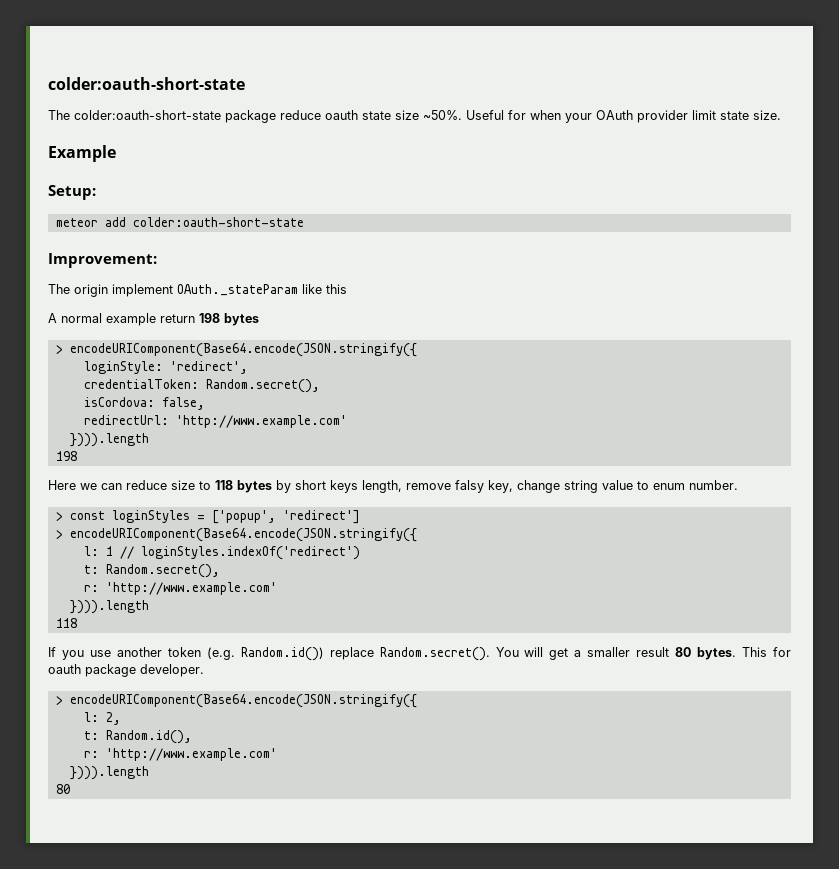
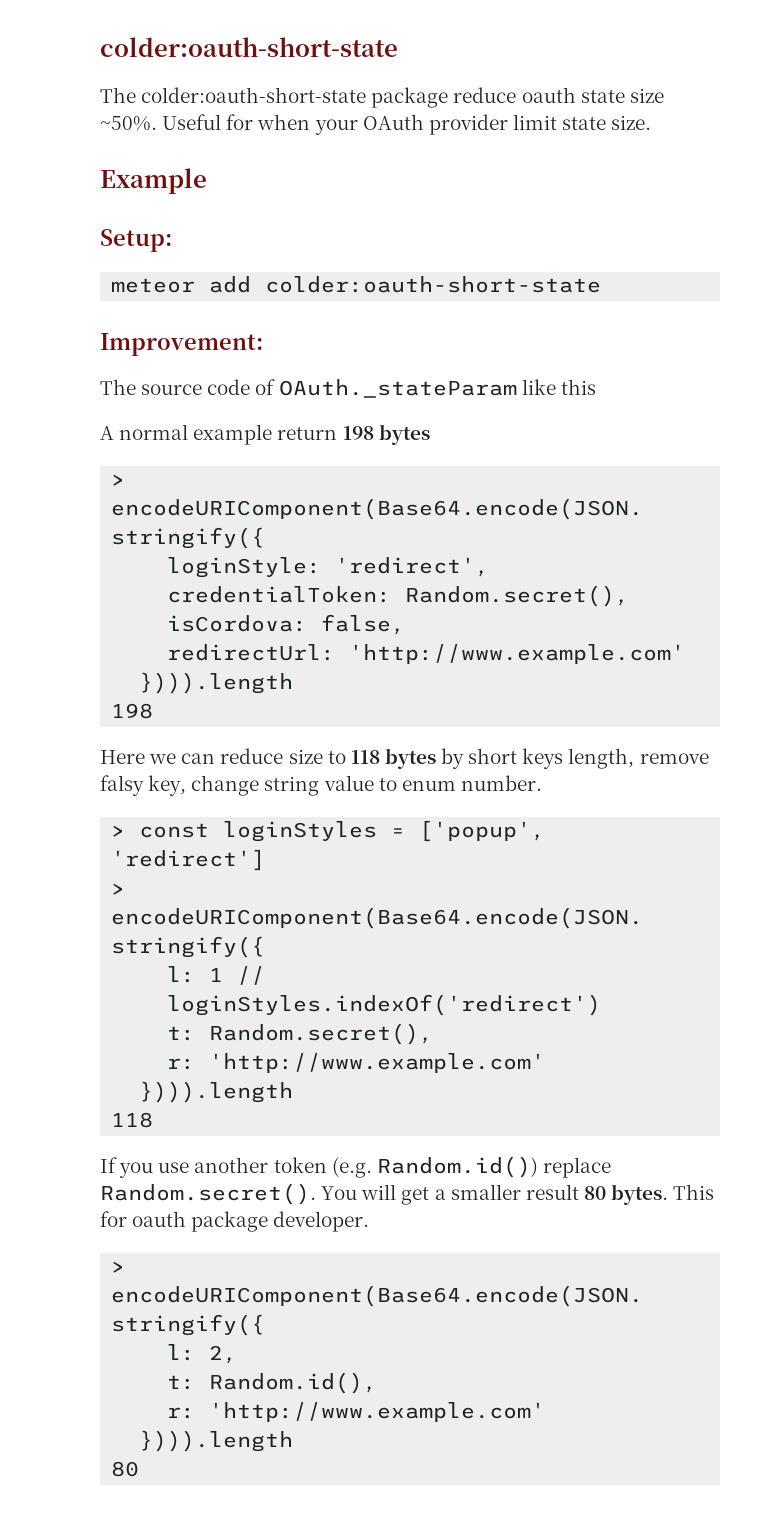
- The origin implement OAuth._stateParam like this
+ The source code of OAuth._stateParam like this

